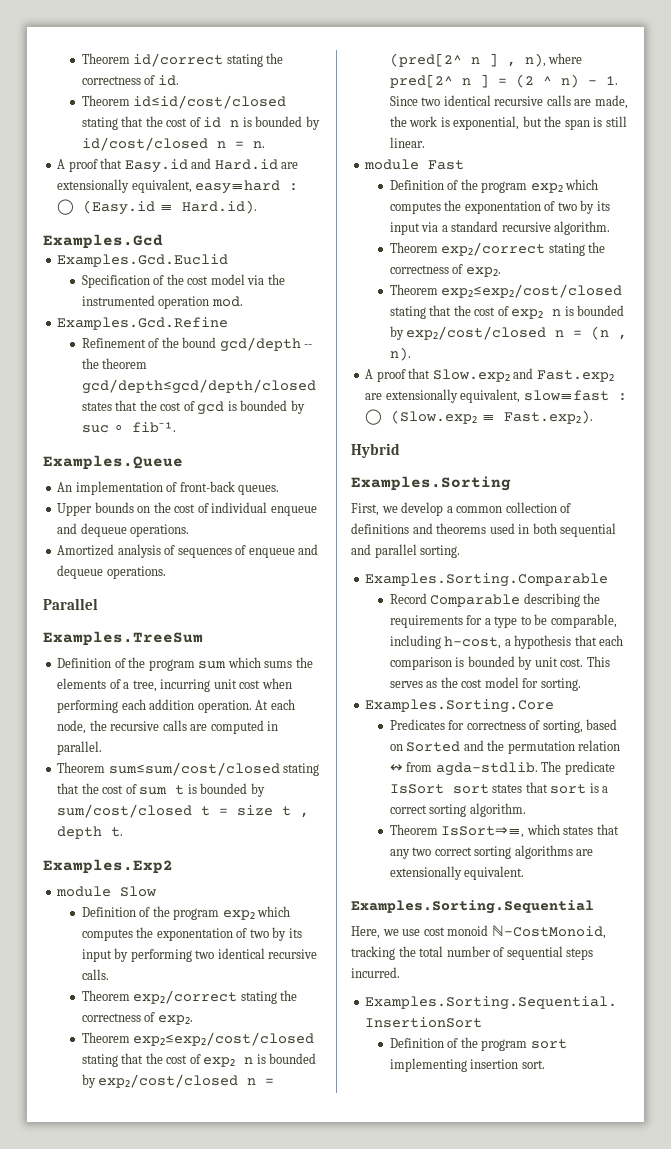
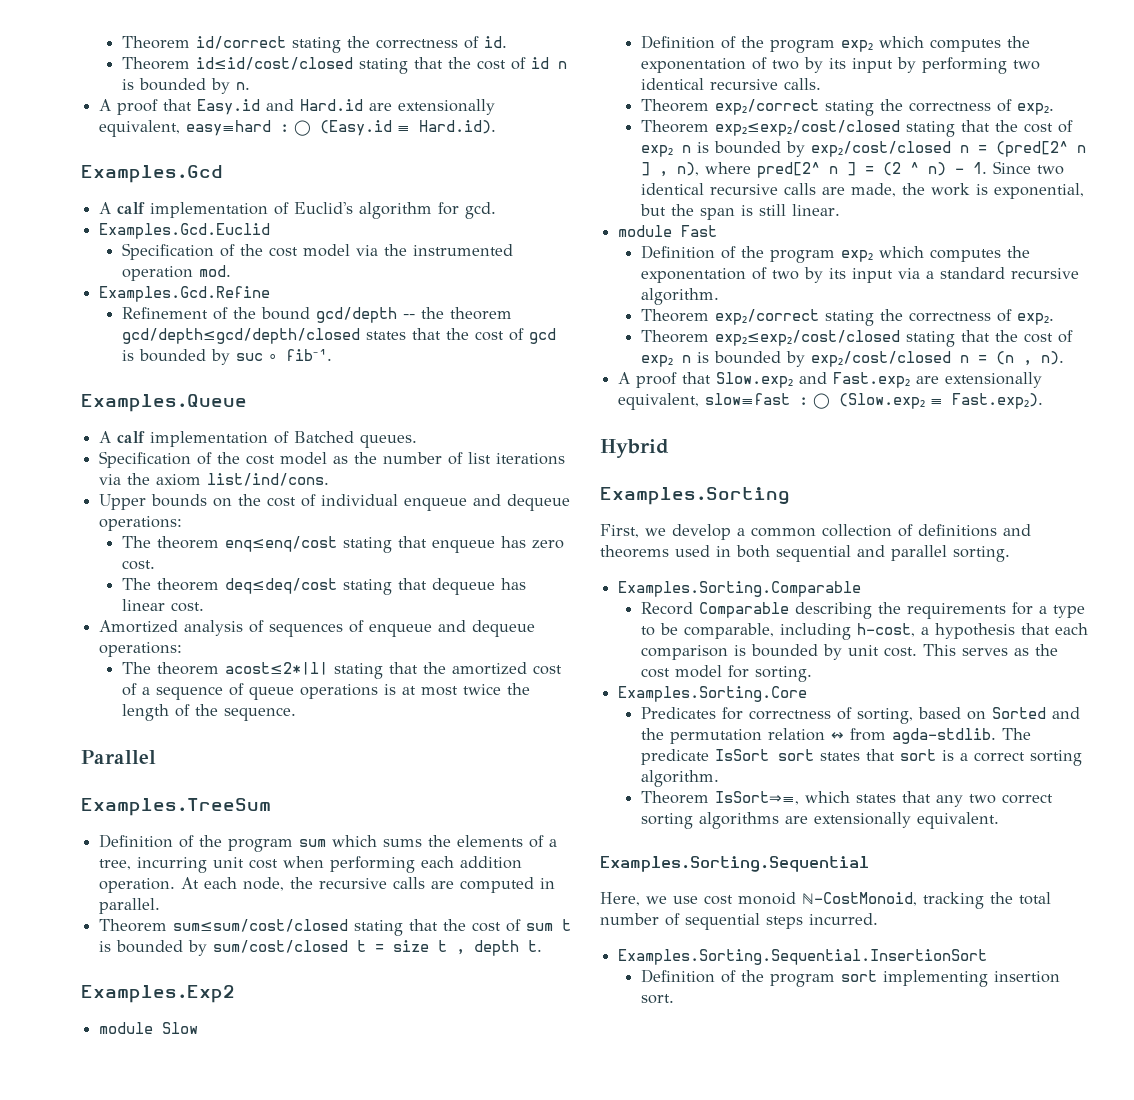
- Theorem id≤id/cost/closed stating that the cost of id n is bounded by id/cost/closed n = n.
+ Theorem id≤id/cost/closed stating that the cost of id n is bounded by n.
+ A calf implementation of Euclid's algorithm for gcd.
- An implementation of front-back queues.
+ A calf implementation of Batched queues.
+ Specification of the cost model as the number of list iterations via the axiom list/ind/cons.
- Upper bounds on the cost of individual enqueue and dequeue operations.
+ Upper bounds on the cost of individual enqueue and dequeue operations:
+ The theorem enq≤enq/cost stating that enqueue has zero cost.
+ The theorem deq≤deq/cost stating that dequeue has linear cost.
- Amortized analysis of sequences of enqueue and dequeue operations.
+ Amortized analysis of sequences of enqueue and dequeue operations:
+ The theorem acost≤2*|l| stating that the amortized cost of a sequence of queue operations is at most twice the length of the sequence.

